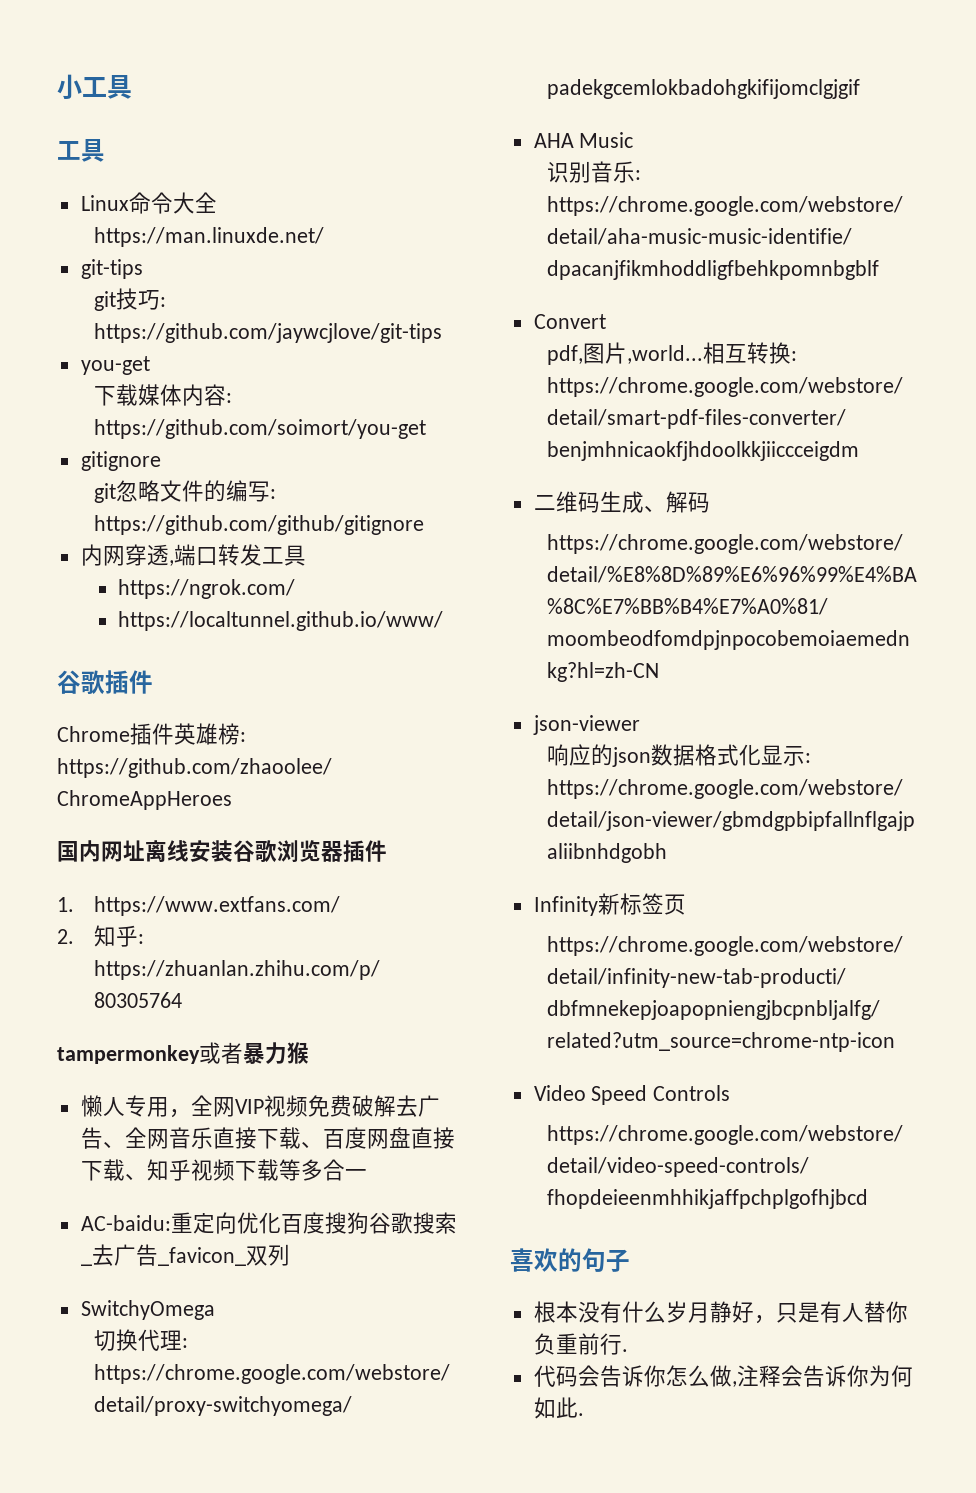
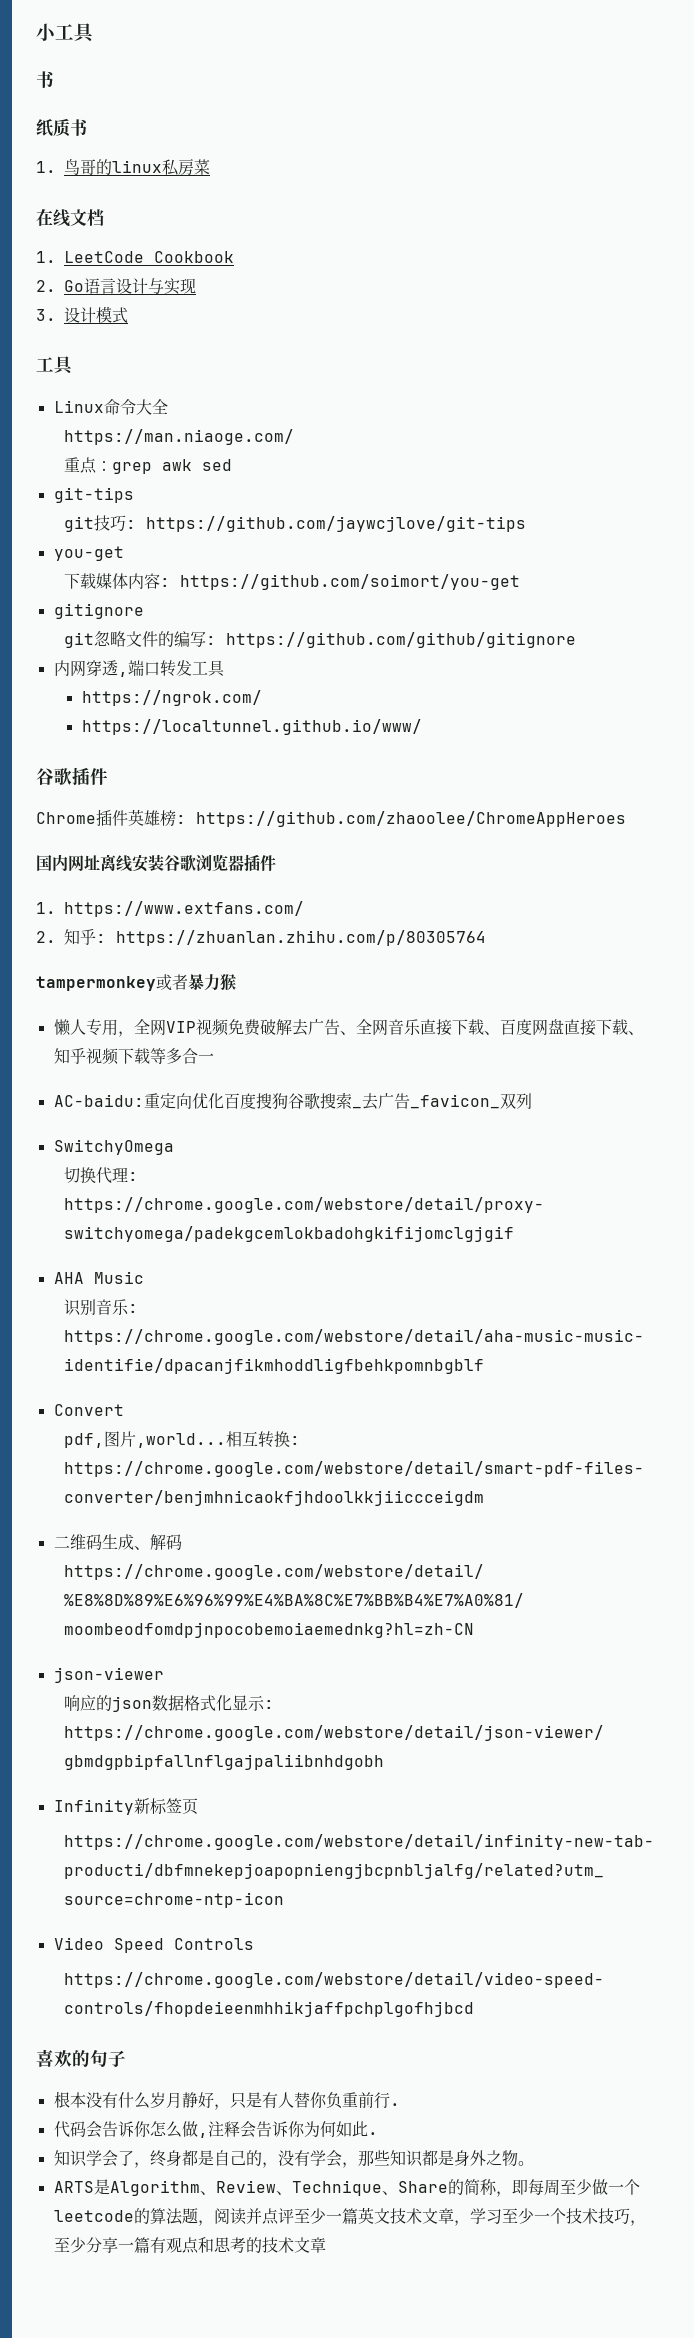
  小工具
+ 书
+ 纸质书
+ 1.鸟哥的linux私房菜
+ 在线文档
+ 1. LeetCode Cookbook
+ 2. Go语言设计与实现
+ 3.设计模式
- https://man.linuxde.net/
+ https://man.niaoge.com/
+ 重点：grep awk sed
+ 知识学会了，终身都是自己的，没有学会，那些知识都是身外之物。
+ ARTS是Algorithm、Review、Technique、Share的简称，即每周至少做一个leetcode的算法题，阅读并点评至少一篇英文技术文章，学习至少一个技术技巧，至少分享一篇有观点和思考的技术文章

